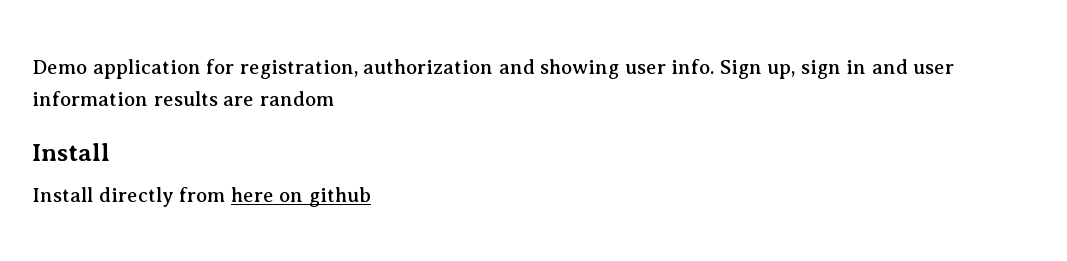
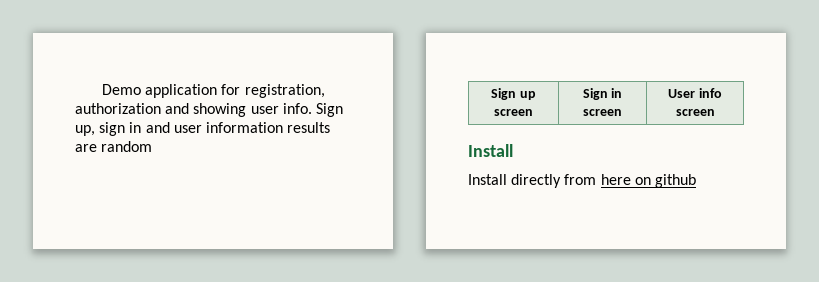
+ Sign up screen | Sign in screen | User info screen

